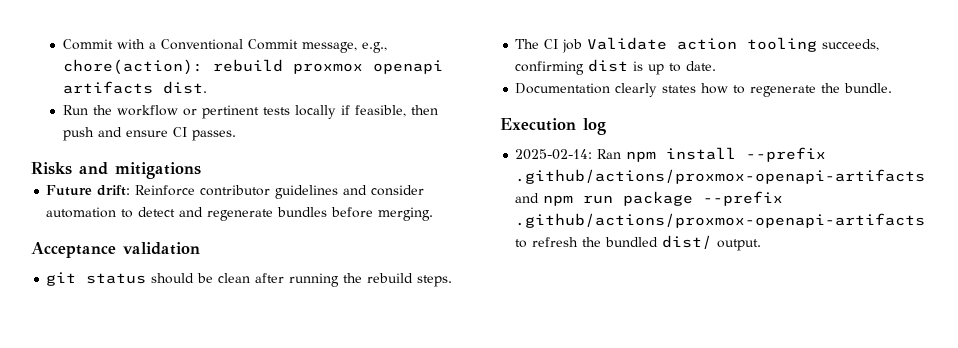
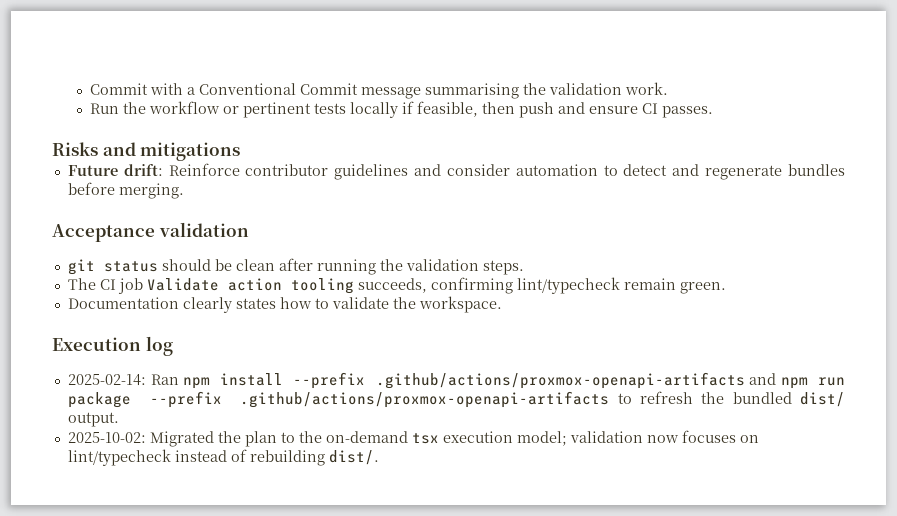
- Commit with a Conventional Commit message, e.g., chore(action): rebuild proxmox openapi artifacts dist.
+ Commit with a Conventional Commit message summarising the validation work.
- git status should be clean after running the rebuild steps.
+ git status should be clean after running the validation steps.
- The CI job Validate action tooling succeeds, confirming dist is up to date.
+ The CI job Validate action tooling succeeds, confirming lint/typecheck remain green.
- Documentation clearly states how to regenerate the bundle.
+ Documentation clearly states how to validate the workspace.
+ 2025-10-02: Migrated the plan to the on-demand tsx execution model; validation now focuses on lint/typecheck instead of rebuilding dist/.

